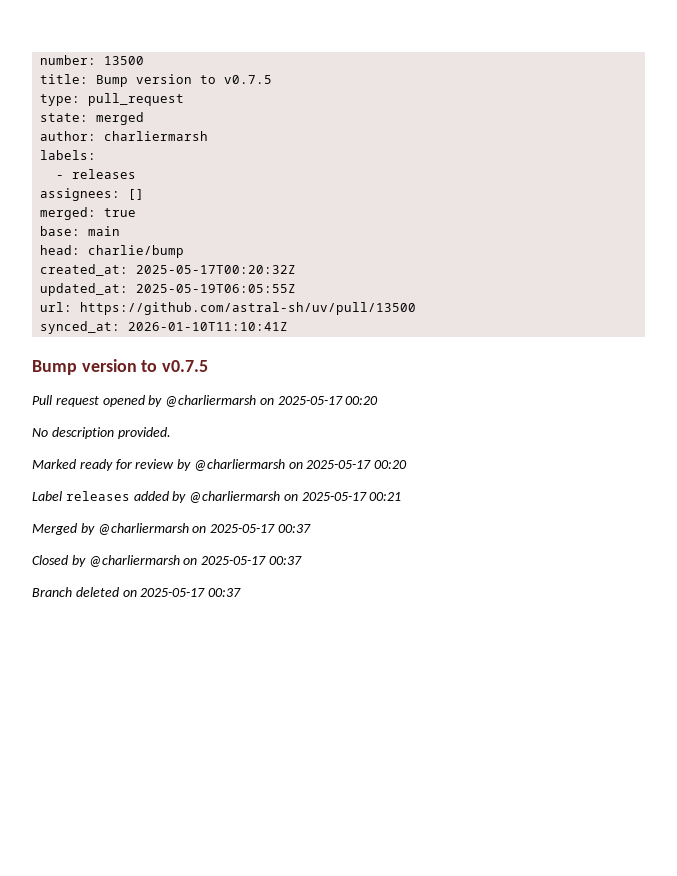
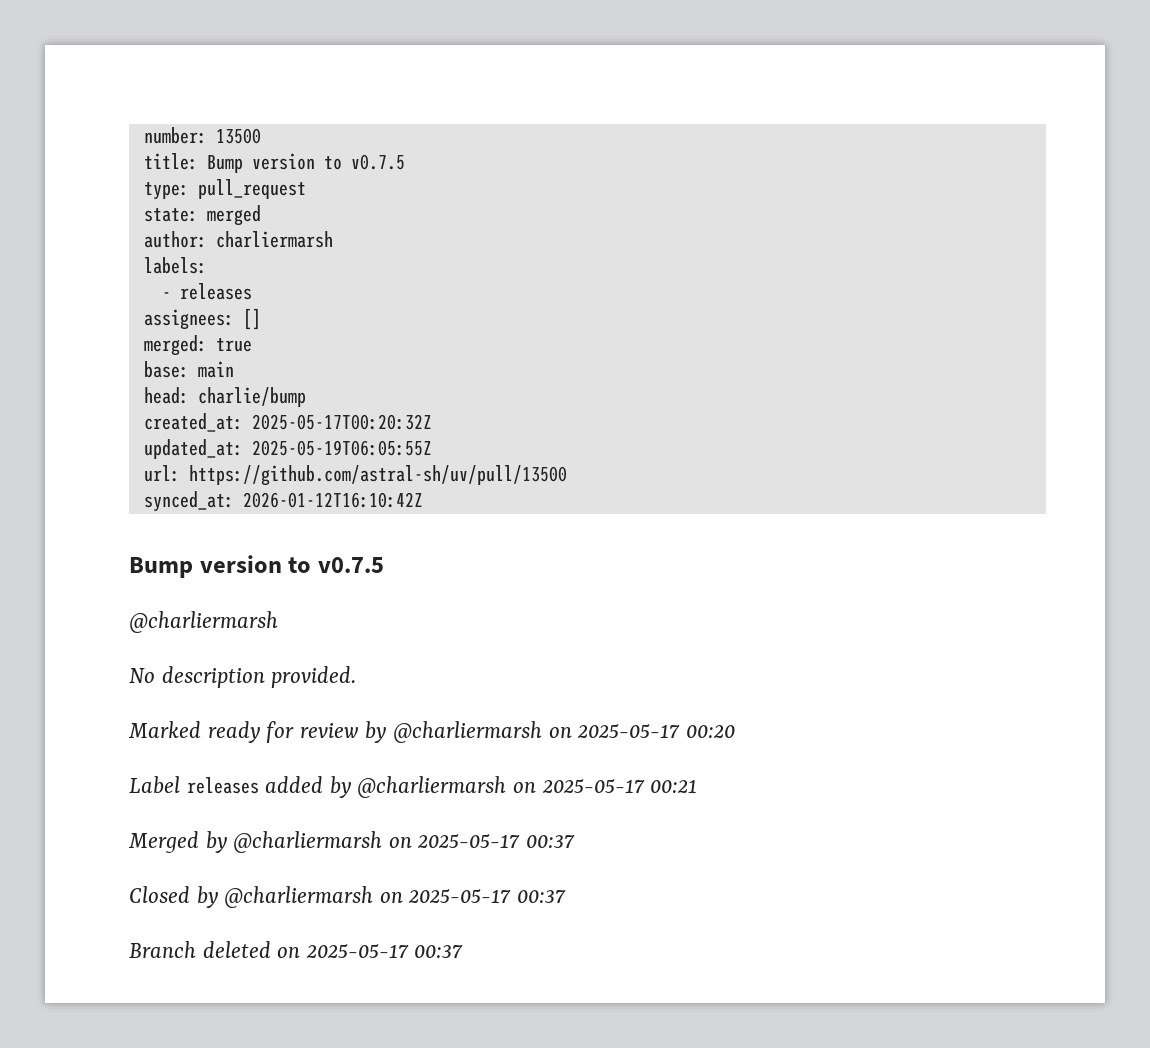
- synced_at: 2026-01-10T11:10:41Z
+ synced_at: 2026-01-12T16:10:42Z
  Bump version to v0.7.5
- Pull request opened by @charliermarsh on 2025-05-17 00:20
+ @charliermarsh

